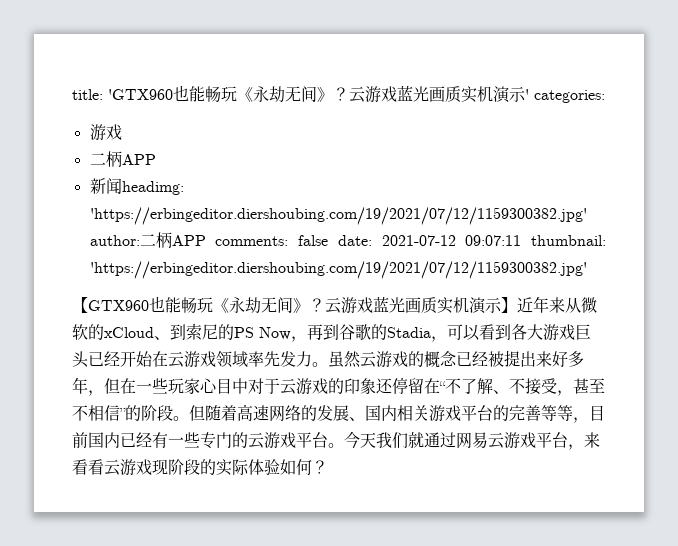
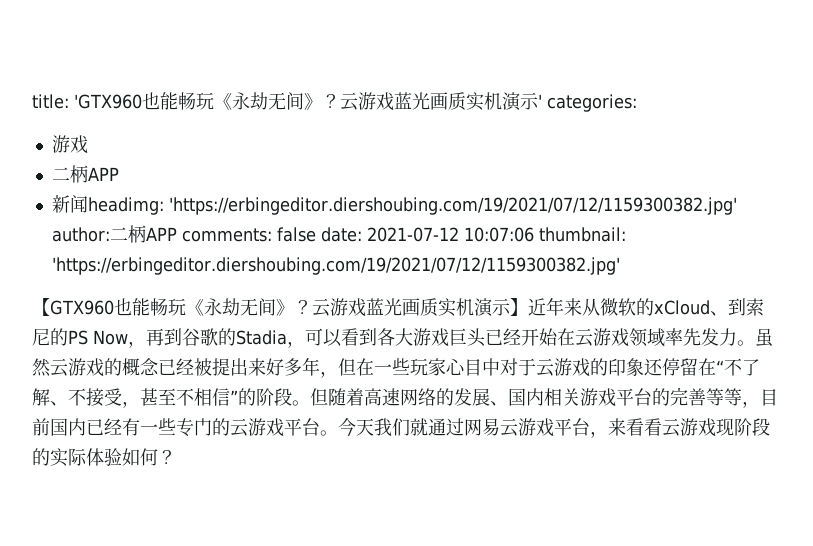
- 新闻headimg: 'https://erbingeditor.diershoubing.com/19/2021/07/12/1159300382.jpg' author:二柄APP comments: false date: 2021-07-12 09:07:11 thumbnail: 'https://erbingeditor.diershoubing.com/19/2021/07/12/1159300382.jpg'
+ 新闻headimg: 'https://erbingeditor.diershoubing.com/19/2021/07/12/1159300382.jpg' author:二柄APP comments: false date: 2021-07-12 10:07:06 thumbnail: 'https://erbingeditor.diershoubing.com/19/2021/07/12/1159300382.jpg'

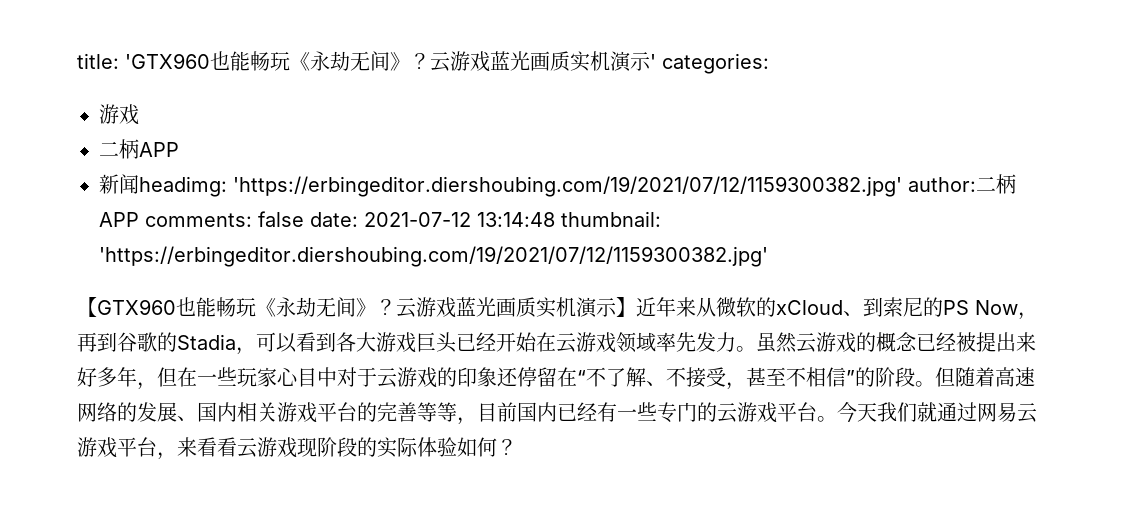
- 新闻headimg: 'https://erbingeditor.diershoubing.com/19/2021/07/12/1159300382.jpg' author:二柄APP comments: false date: 2021-07-12 10:07:06 thumbnail: 'https://erbingeditor.diershoubing.com/19/2021/07/12/1159300382.jpg'
+ 新闻headimg: 'https://erbingeditor.diershoubing.com/19/2021/07/12/1159300382.jpg' author:二柄APP comments: false date: 2021-07-12 13:14:48 thumbnail: 'https://erbingeditor.diershoubing.com/19/2021/07/12/1159300382.jpg'

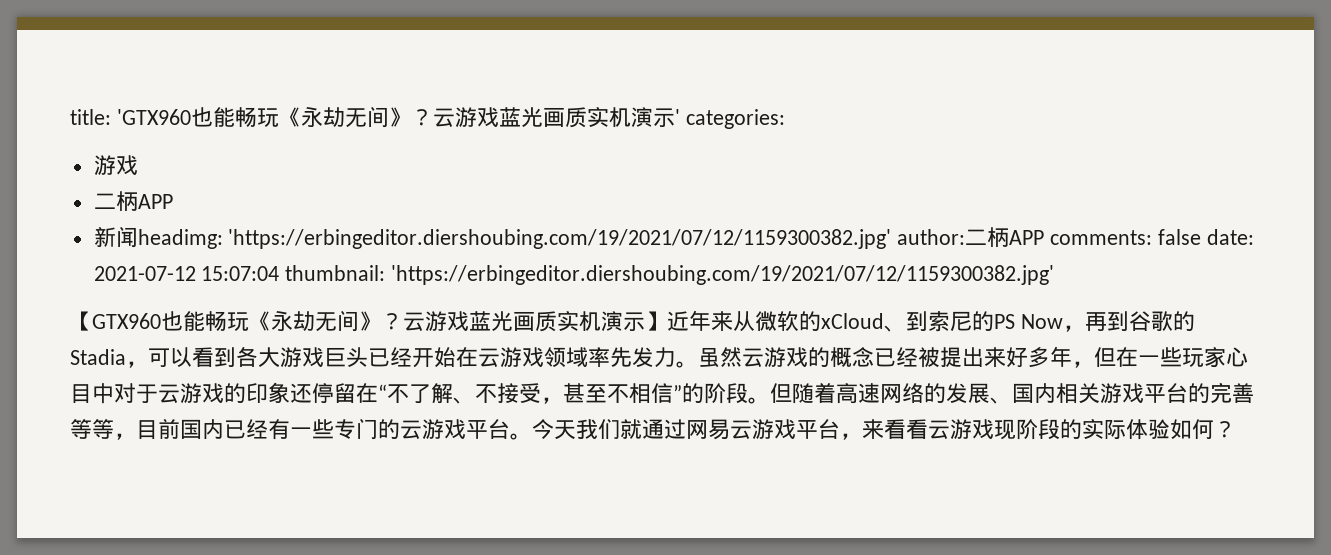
- 新闻headimg: 'https://erbingeditor.diershoubing.com/19/2021/07/12/1159300382.jpg' author:二柄APP comments: false date: 2021-07-12 13:14:48 thumbnail: 'https://erbingeditor.diershoubing.com/19/2021/07/12/1159300382.jpg'
+ 新闻headimg: 'https://erbingeditor.diershoubing.com/19/2021/07/12/1159300382.jpg' author:二柄APP comments: false date: 2021-07-12 15:07:04 thumbnail: 'https://erbingeditor.diershoubing.com/19/2021/07/12/1159300382.jpg'

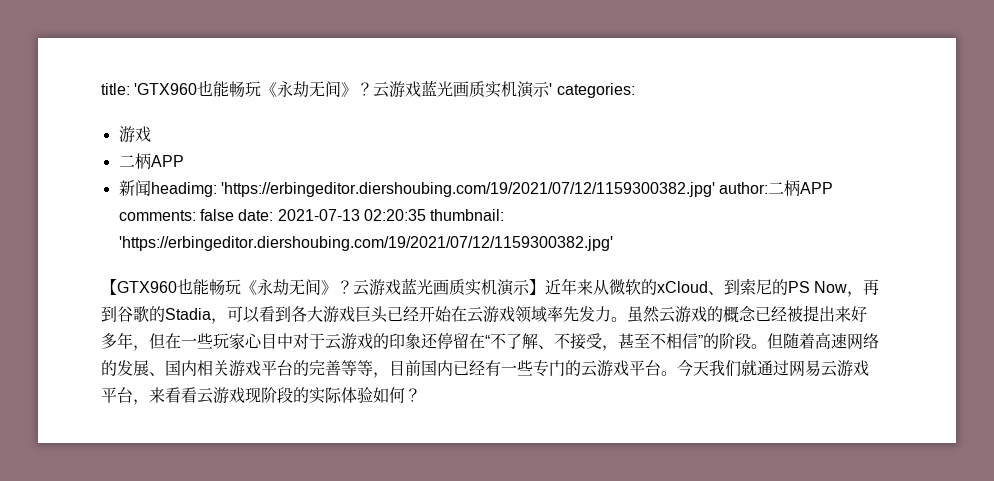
- 新闻headimg: 'https://erbingeditor.diershoubing.com/19/2021/07/12/1159300382.jpg' author:二柄APP comments: false date: 2021-07-12 15:07:04 thumbnail: 'https://erbingeditor.diershoubing.com/19/2021/07/12/1159300382.jpg'
+ 新闻headimg: 'https://erbingeditor.diershoubing.com/19/2021/07/12/1159300382.jpg' author:二柄APP comments: false date: 2021-07-13 02:20:35 thumbnail: 'https://erbingeditor.diershoubing.com/19/2021/07/12/1159300382.jpg'

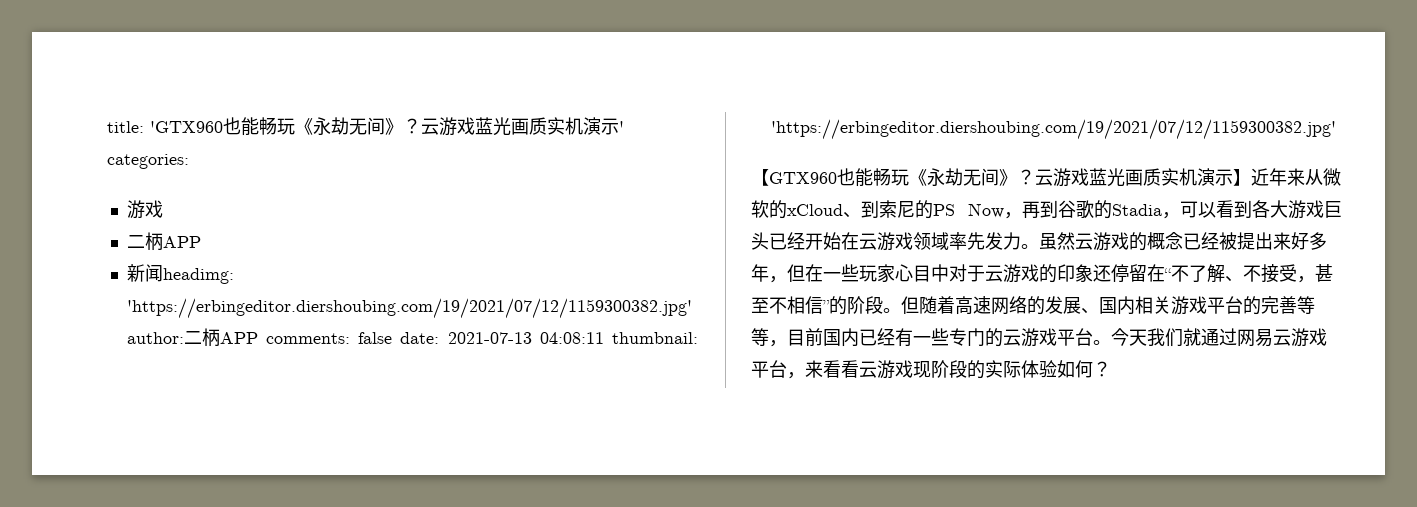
- 新闻headimg: 'https://erbingeditor.diershoubing.com/19/2021/07/12/1159300382.jpg' author:二柄APP comments: false date: 2021-07-13 02:20:35 thumbnail: 'https://erbingeditor.diershoubing.com/19/2021/07/12/1159300382.jpg'
+ 新闻headimg: 'https://erbingeditor.diershoubing.com/19/2021/07/12/1159300382.jpg' author:二柄APP comments: false date: 2021-07-13 04:08:11 thumbnail: 'https://erbingeditor.diershoubing.com/19/2021/07/12/1159300382.jpg'

